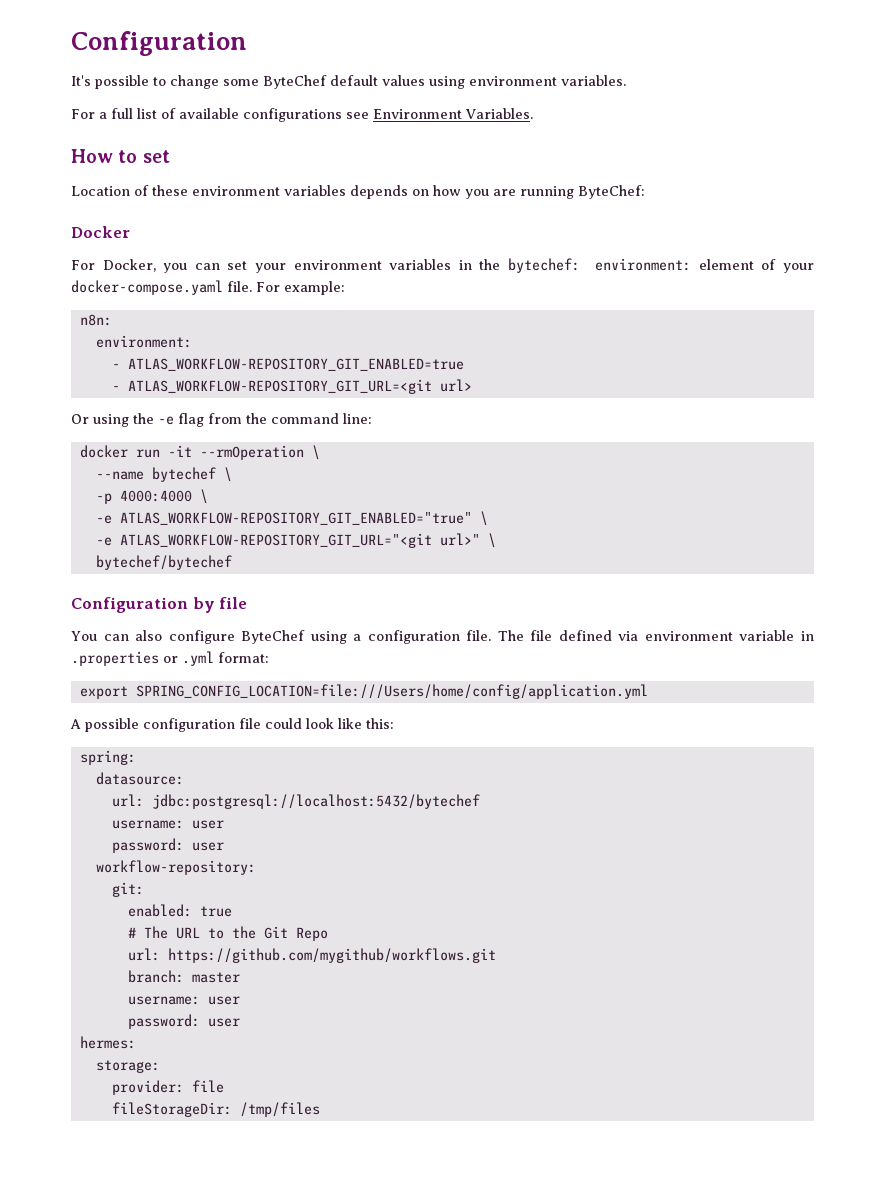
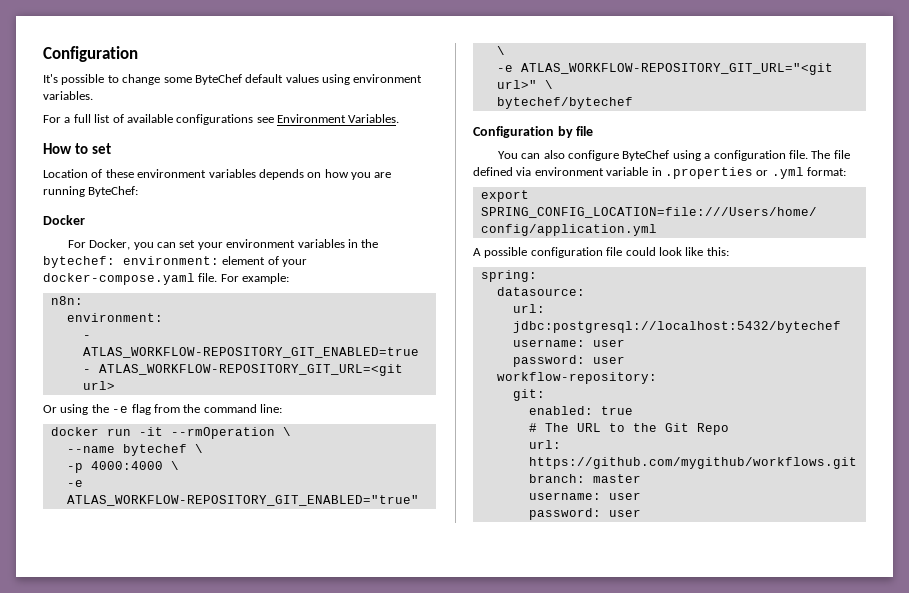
- hermes:
- storage:
- provider: file
- fileStorageDir: /tmp/files

